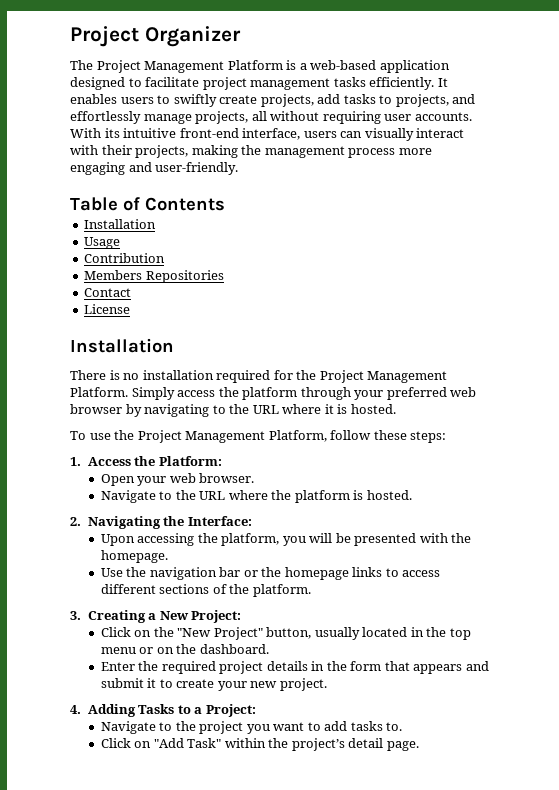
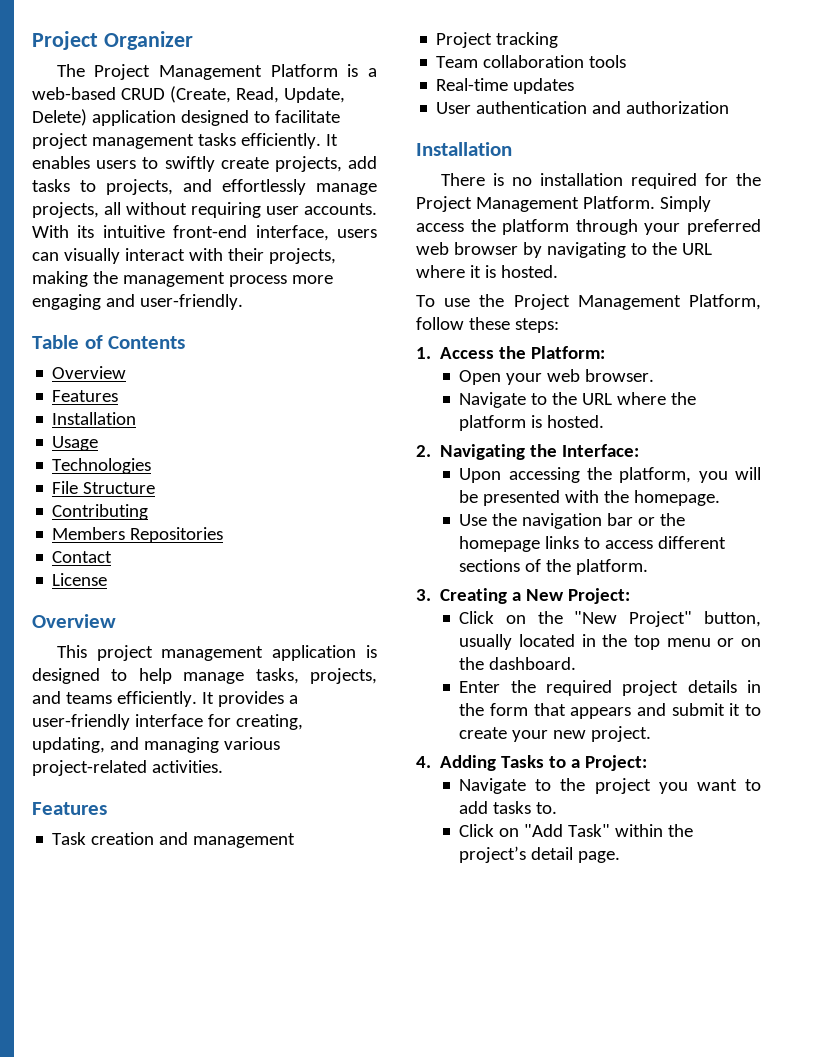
- The Project Management Platform is a web-based application designed to facilitate project management tasks efficiently.
+ The Project Management Platform is a web-based CRUD (Create, Read, Update, Delete) application designed to facilitate project management tasks efficiently.
  Table of Contents
+ Overview
+ Features
- Contribution
+ Technologies
+ File Structure
+ Contributing
  License
+ Overview
+ This project management application is designed to help manage tasks, projects, and teams efficiently. It provides a user-friendly interface for creating, updating, and managing various project-related activities.
+ Features
+ Task creation and management
+ Project tracking
+ Team collaboration tools
+ Real-time updates
+ User authentication and authorization

